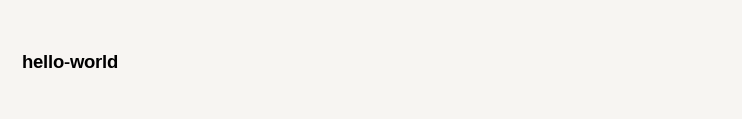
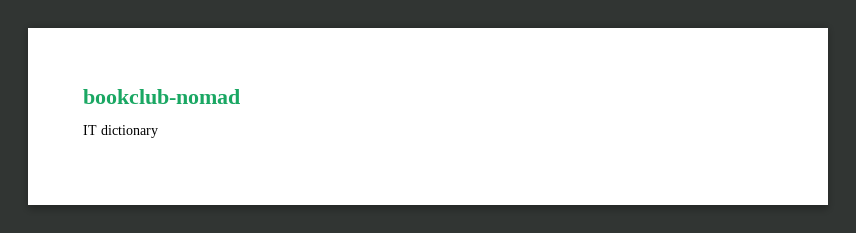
- hello-world
+ bookclub-nomad
+ IT dictionary

